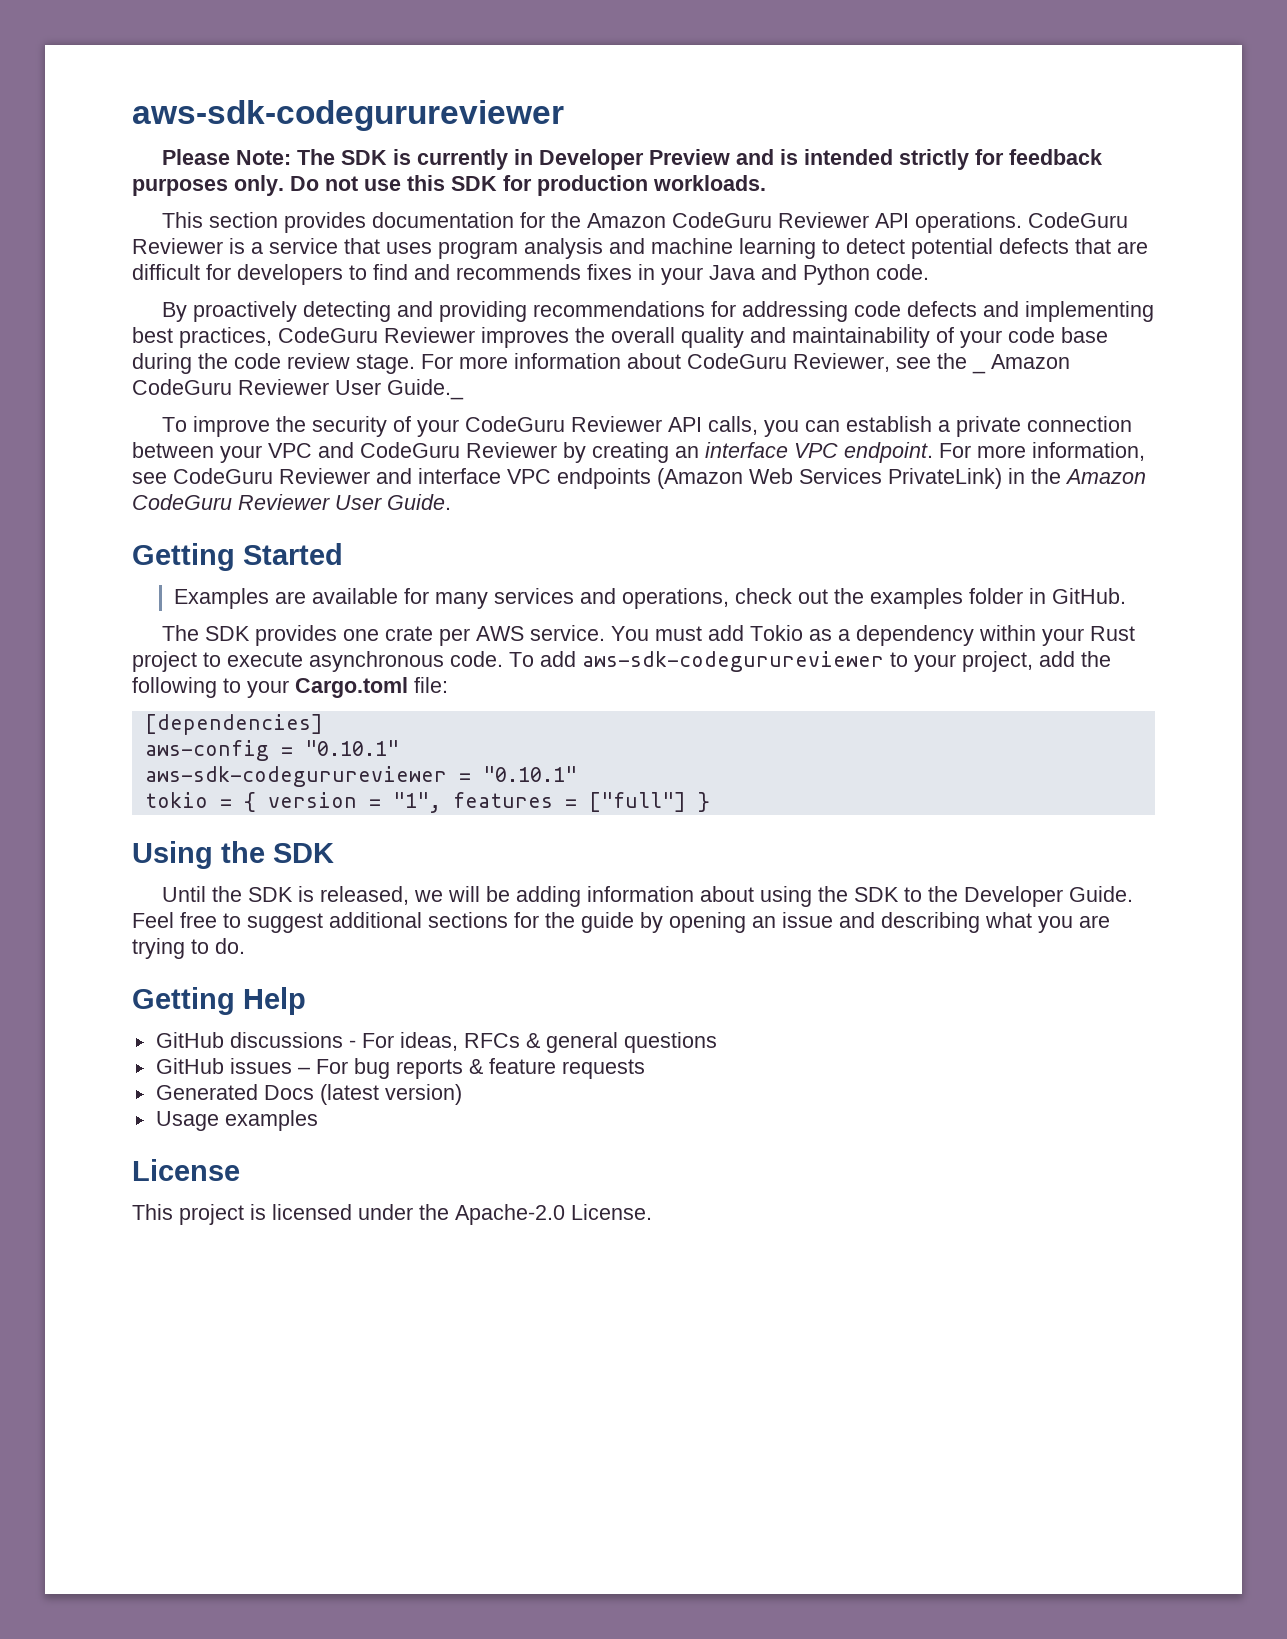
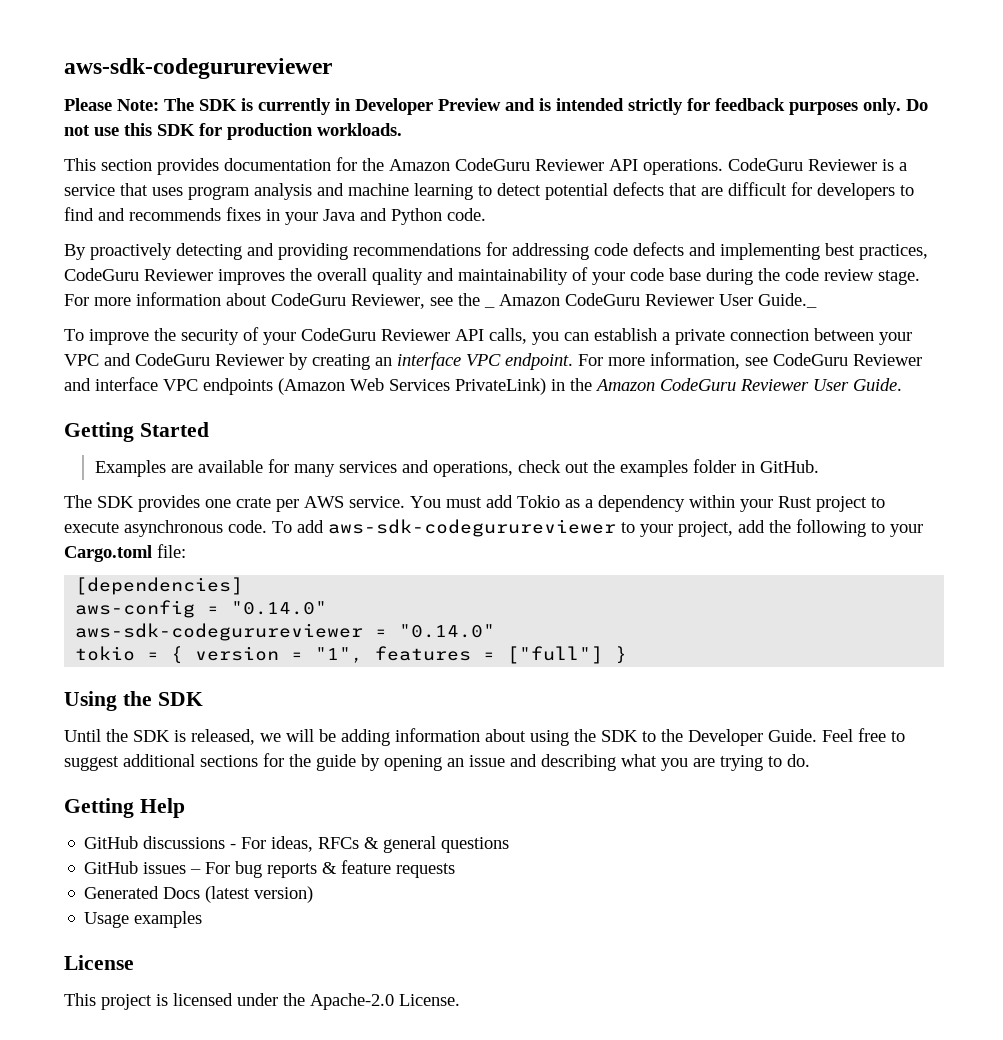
- aws-config = "0.10.1"
+ aws-config = "0.14.0"
- aws-sdk-codegurureviewer = "0.10.1"
+ aws-sdk-codegurureviewer = "0.14.0"

